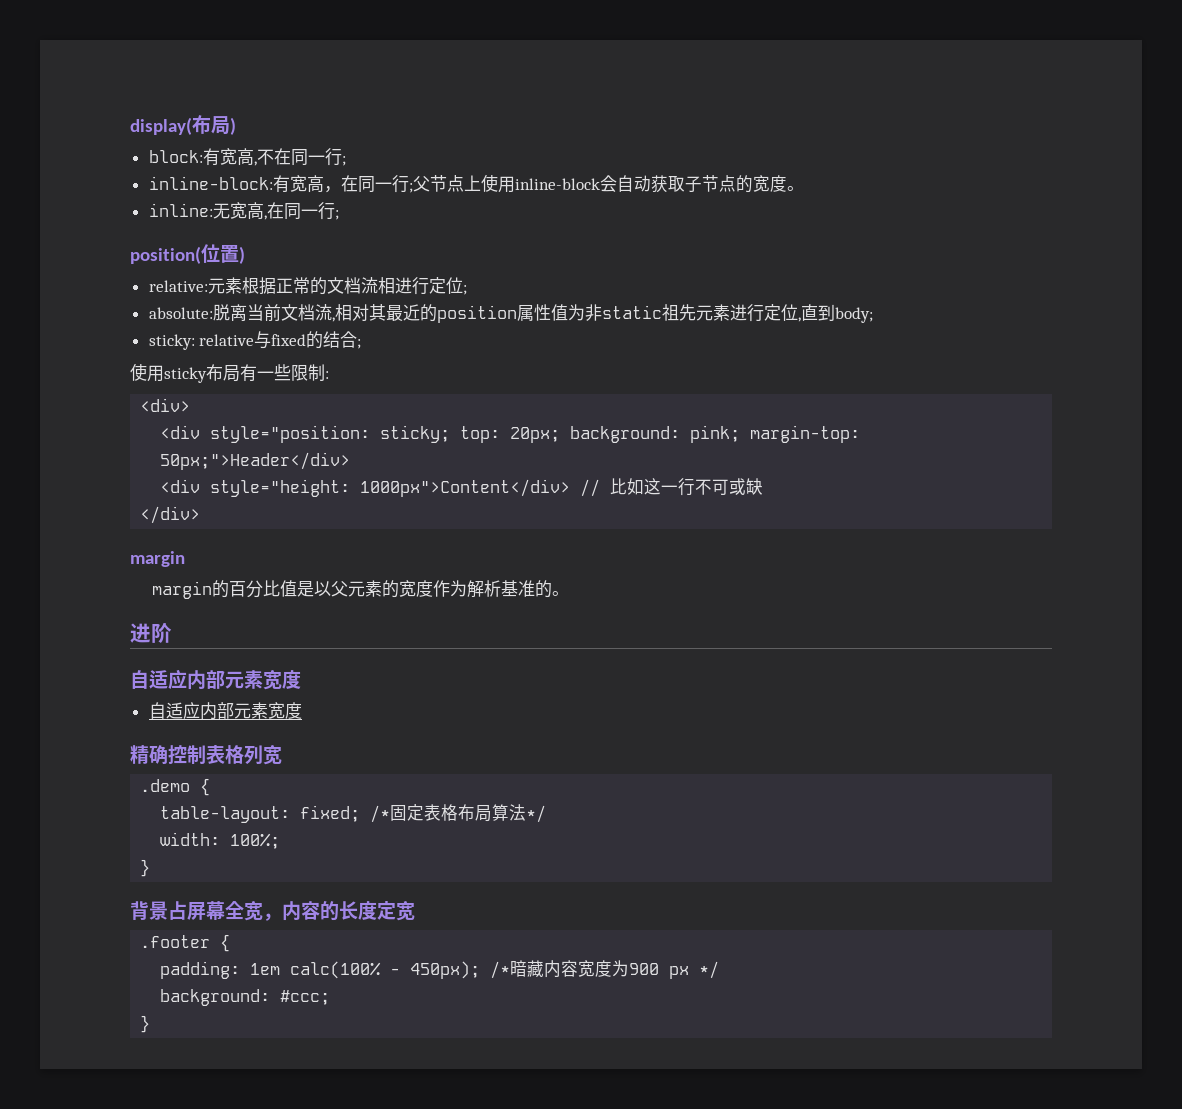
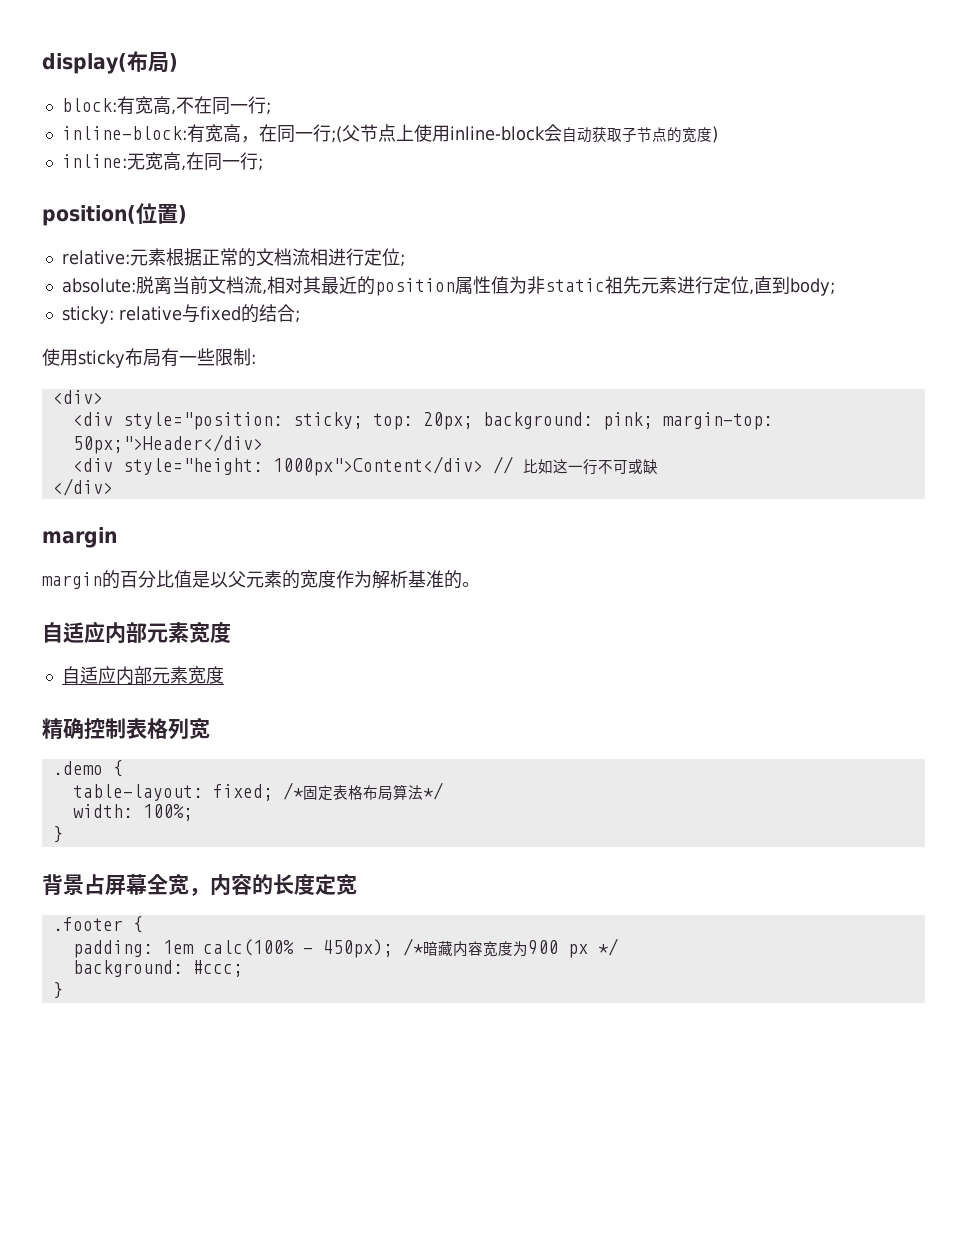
- inline-block:有宽高，在同一行;父节点上使用inline-block会自动获取子节点的宽度。
+ inline-block:有宽高，在同一行;(父节点上使用inline-block会自动获取子节点的宽度)
- 进阶

